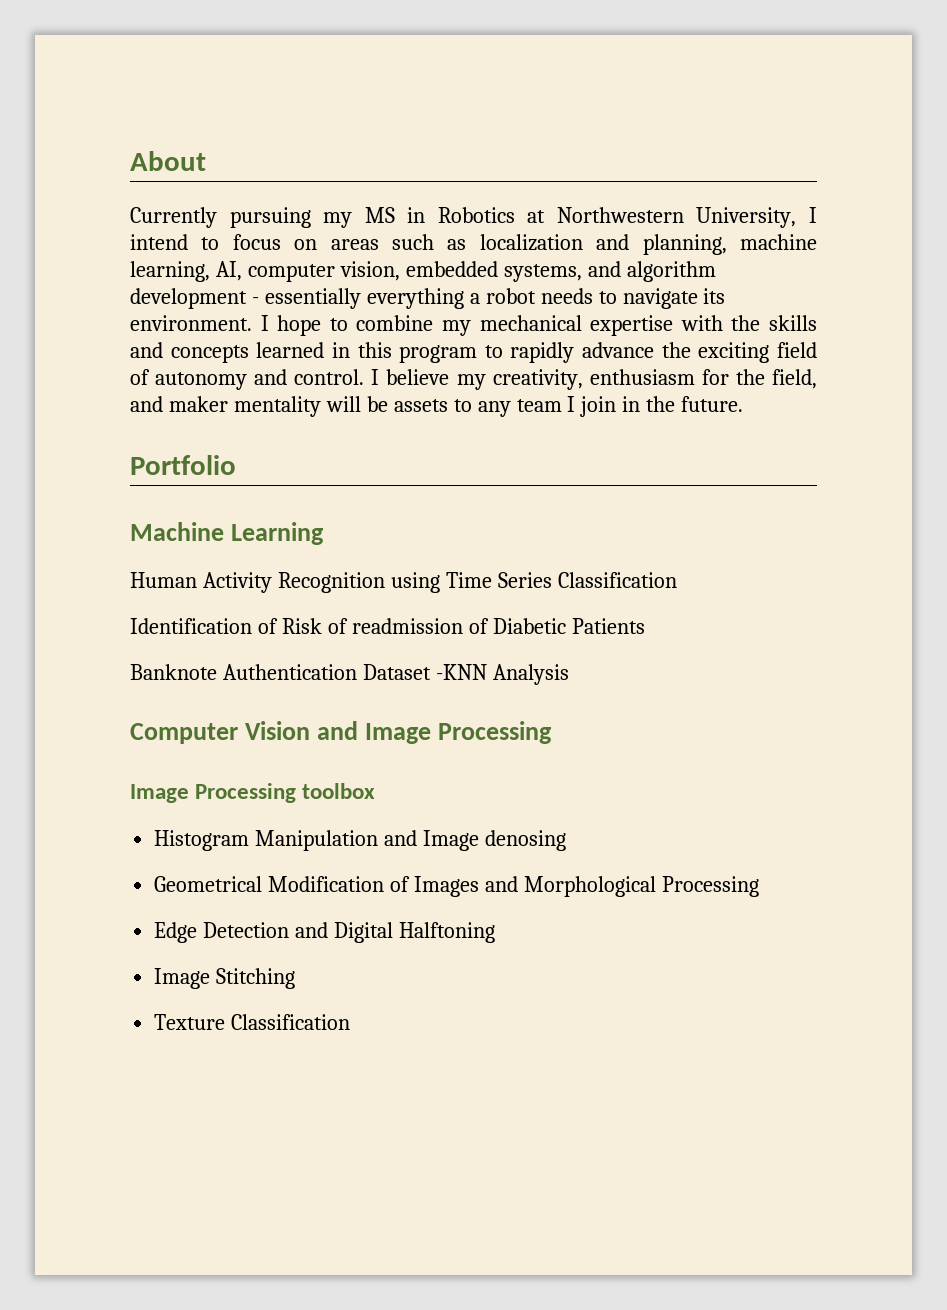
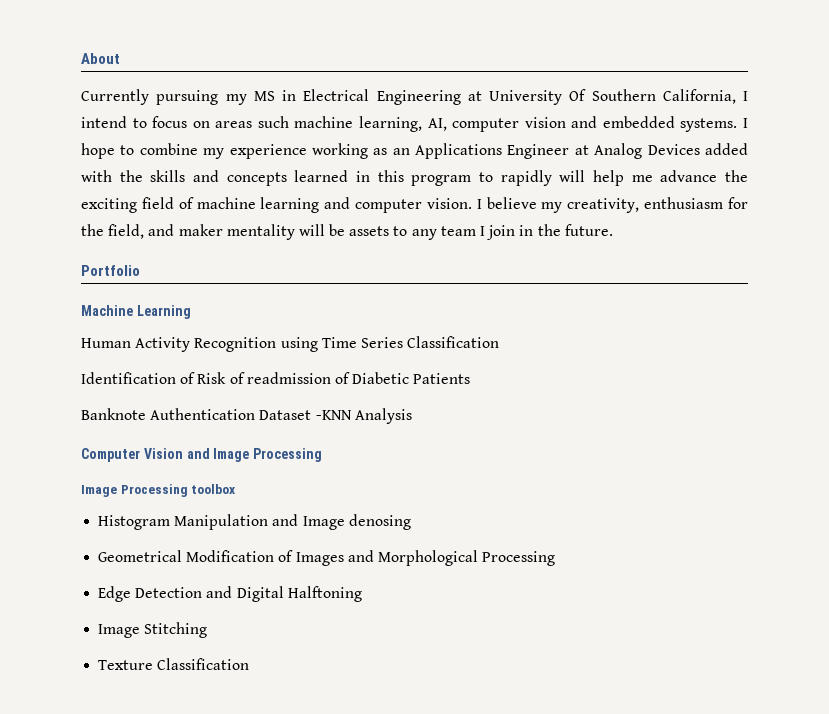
- Currently pursuing my MS in Robotics at Northwestern University, I intend to focus on areas such as localization and planning, machine learning, AI, computer vision, embedded systems, and algorithm development - essentially everything a robot needs to navigate its environment.
+ Currently pursuing my MS in Electrical Engineering at University Of Southern California, I intend to focus on areas such machine learning, AI, computer vision and embedded systems.
- I hope to combine my mechanical expertise with the skills and concepts learned in this program to rapidly advance the exciting field of autonomy and control.
+ I hope to combine my experience working as an Applications Engineer at Analog Devices added with the skills and concepts learned in this program to rapidly will help me advance the exciting field of machine learning and computer vision.

